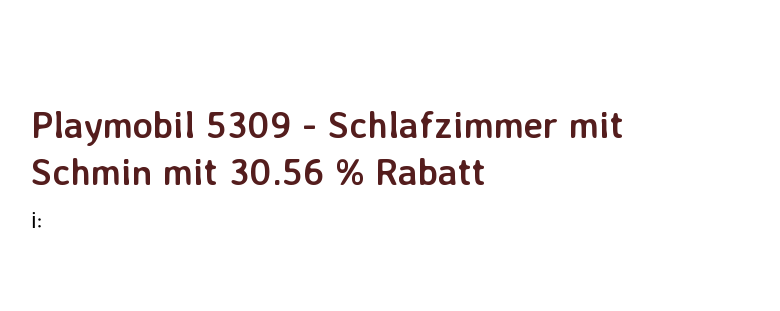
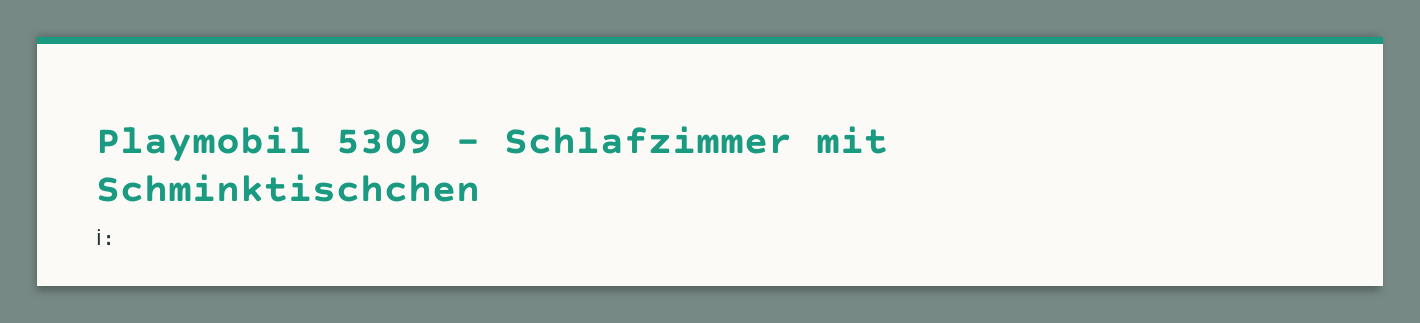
- Playmobil 5309 - Schlafzimmer mit Schmin mit 30.56 % Rabatt
+ Playmobil 5309 - Schlafzimmer mit Schminktischchen

